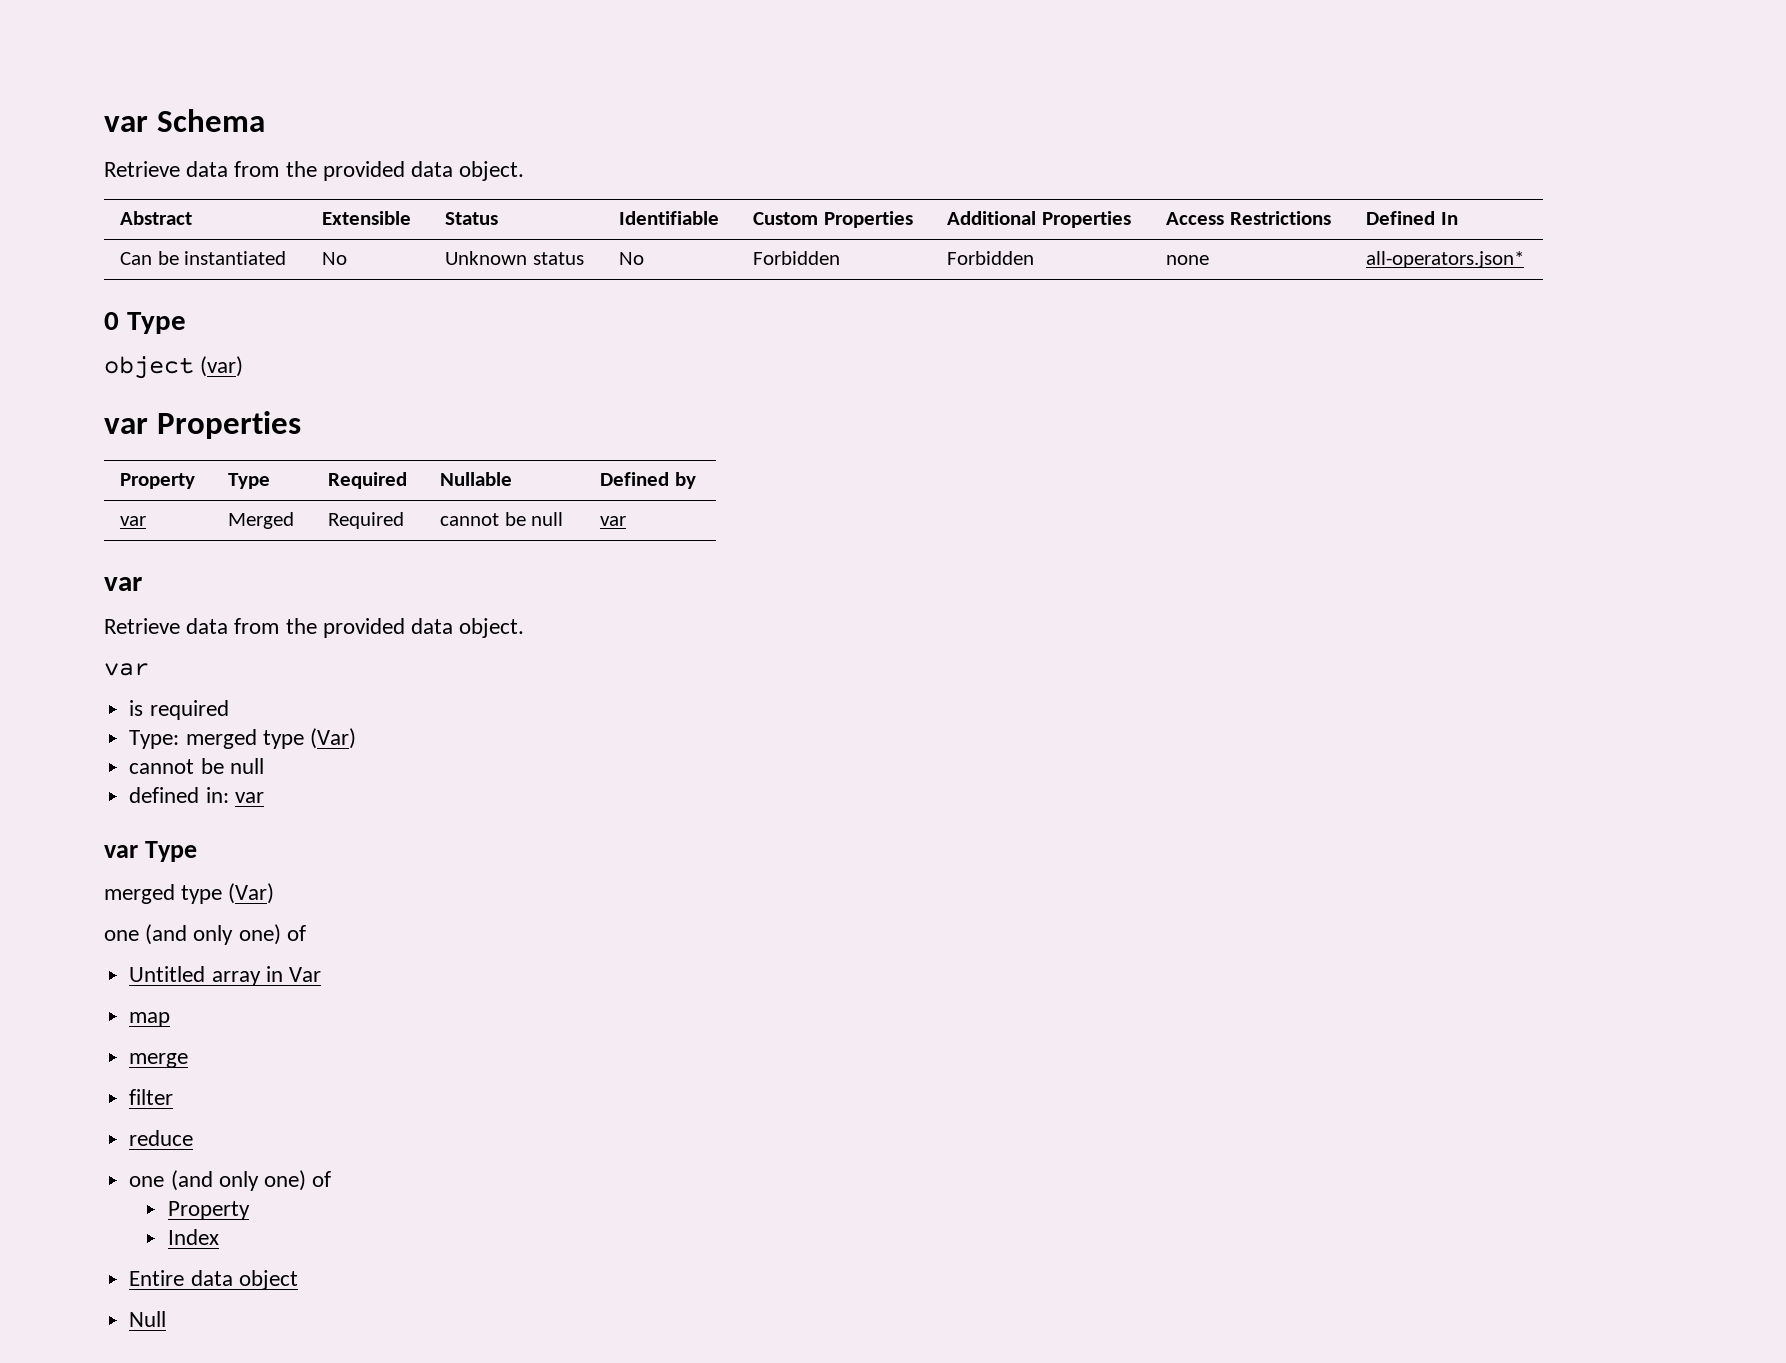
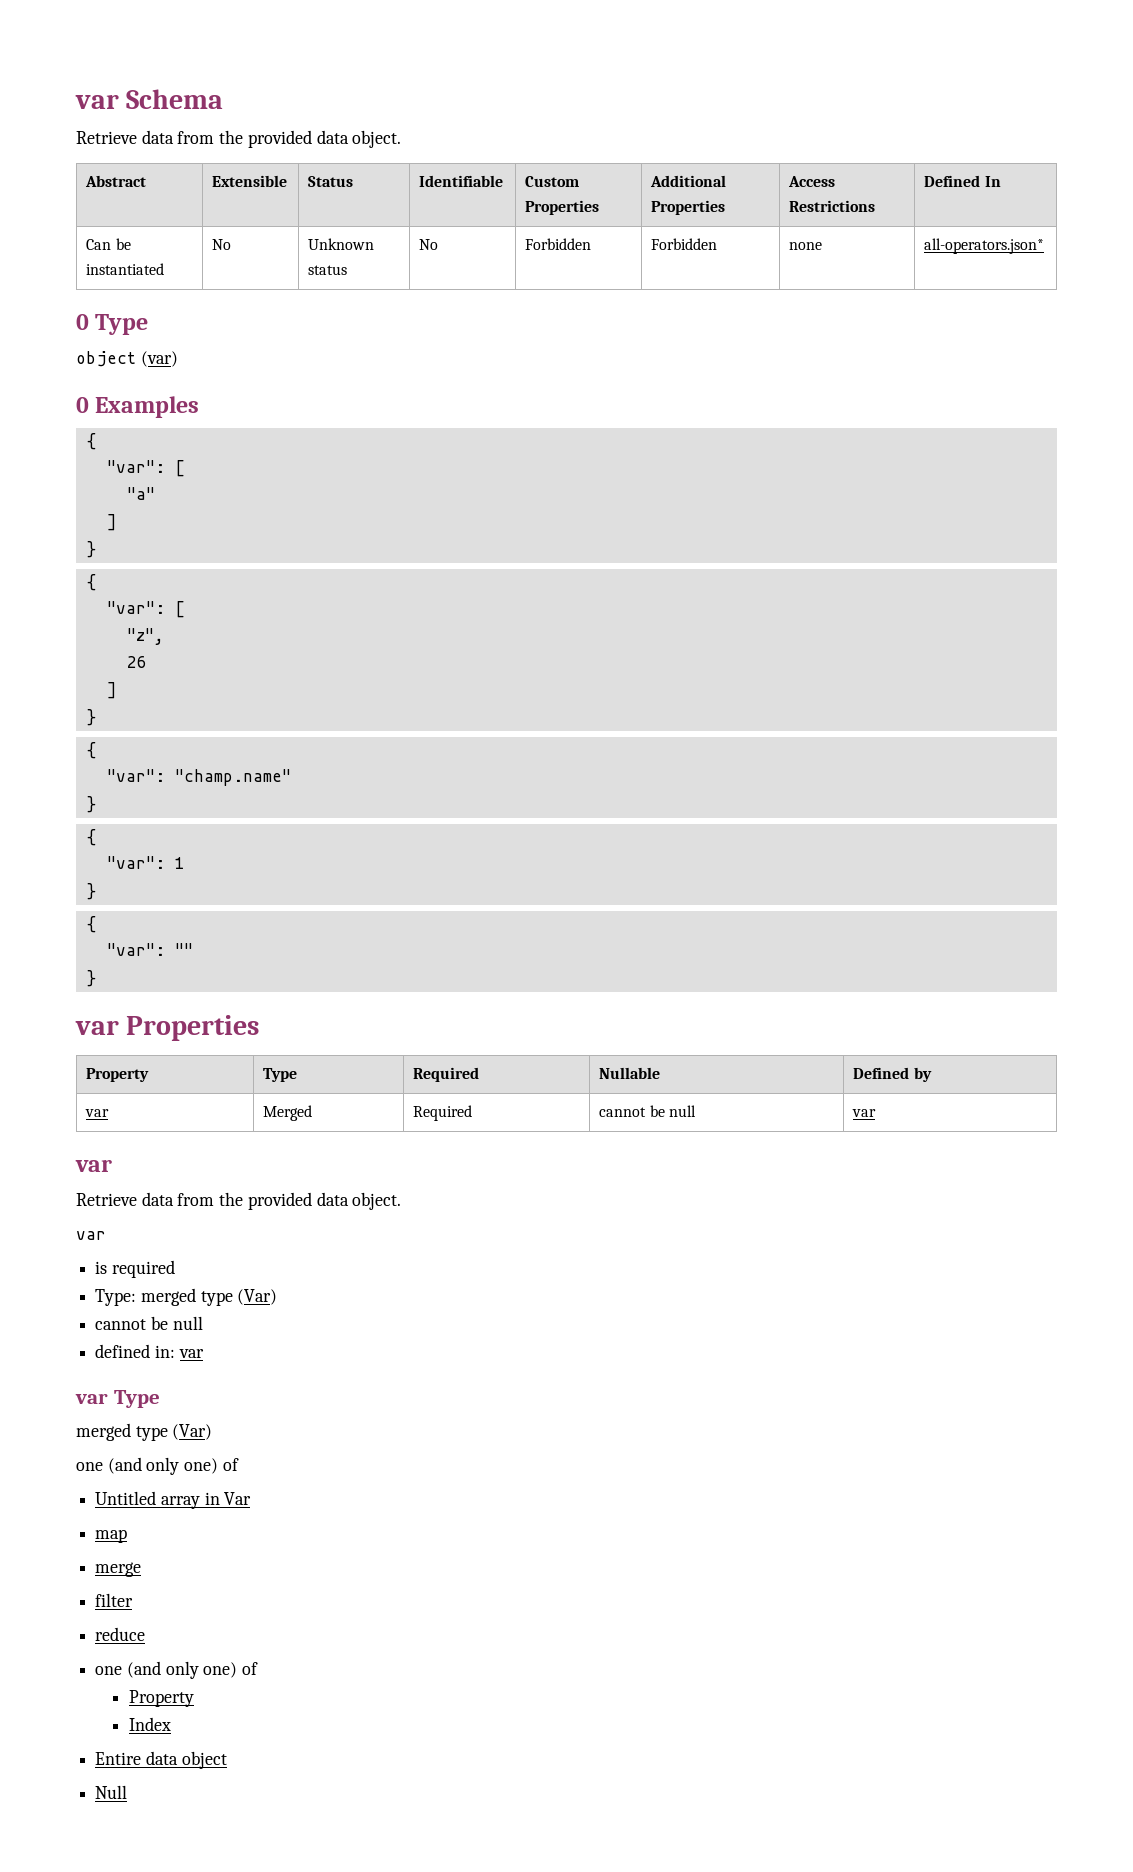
+ 0 Examples
+ {
+ "var": [
+ "a"
+ ]
+ }
+ {
+ "var": [
+ "z",
+ 26
+ ]
+ }
+ {
+ "var": "champ.name"
+ }
+ {
+ "var": 1
+ }
+ {
+ "var": ""
+ }

